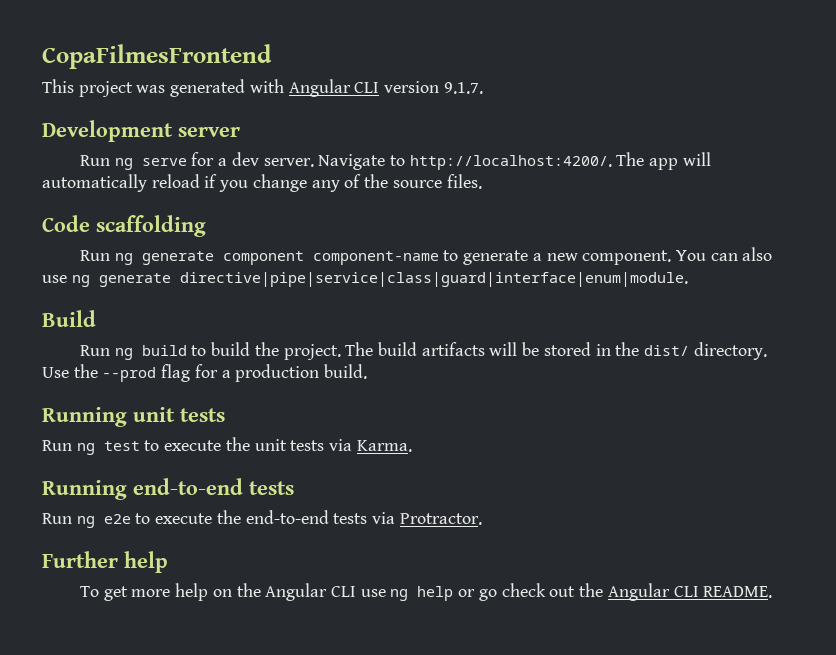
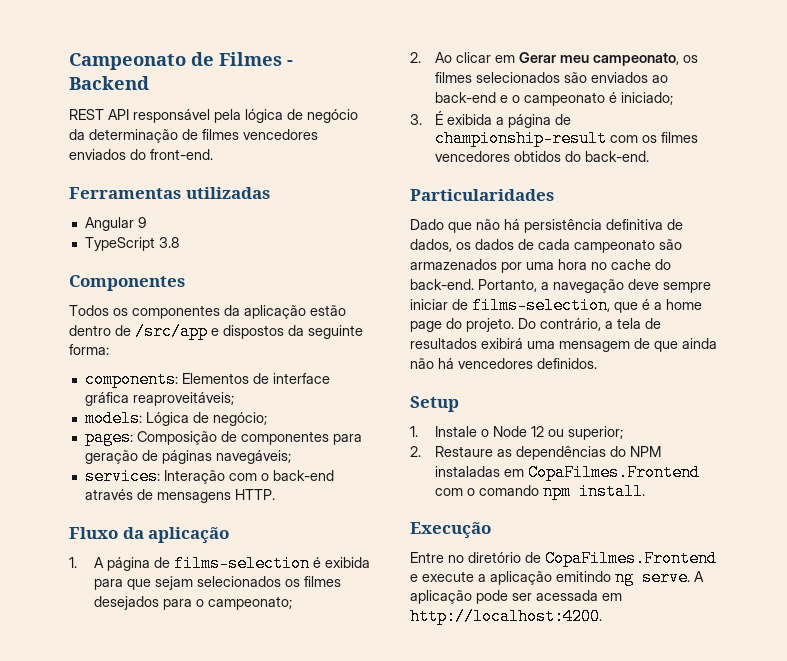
- CopaFilmesFrontend
- This project was generated with Angular CLI version 9.1.7.
- Development server
- Run ng serve for a dev server. Navigate to http://localhost:4200/. The app will automatically reload if you change any of the source files.
- Code scaffolding
- Run ng generate component component-name to generate a new component. You can also use ng generate directive|pipe|service|class|guard|interface|enum|module.
- Build
- Run ng build to build the project. The build artifacts will be stored in the dist/ directory. Use the --prod flag for a production build.
- Running unit tests
- Run ng test to execute the unit tests via Karma.
- Running end-to-end tests
- Run ng e2e to execute the end-to-end tests via Protractor.
- Further help
- To get more help on the Angular CLI use ng help or go check out the Angular CLI README.
+ Campeonato de Filmes - Backend
+ REST API responsável pela lógica de negócio da determinação de filmes vencedores enviados do front-end.
+ Ferramentas utilizadas
+ Angular 9
+ TypeScript 3.8
+ Componentes
+ Todos os componentes da aplicação estão dentro de /src/app e dispostos da seguinte forma:
+ components: Elementos de interface gráfica reaproveitáveis;
+ models: Lógica de negócio;
+ pages: Composição de componentes para geração de páginas navegáveis;
+ services: Interação com o back-end através de mensagens HTTP.
+ Fluxo da aplicação
+ 1. A página de films-selection é exibida para que sejam selecionados os filmes desejados para o campeonato;
+ 2. Ao clicar em Gerar meu campeonato, os filmes selecionados são enviados ao back-end e o campeonato é iniciado;
+ 3. É exibida a página de championship-result com os filmes vencedores obtidos do back-end.
+ Particularidades
+ Dado que não há persistência definitiva de dados, os dados de cada campeonato são armazenados por uma hora no cache do back-end. Portanto, a navegação deve sempre iniciar de films-selection, que é a home page do projeto. Do contrário, a tela de resultados exibirá uma mensagem de que ainda não há vencedores definidos.
+ Setup
+ 1. Instale o Node 12 ou superior;
+ 2. Restaure as dependências do NPM instaladas em CopaFilmes.Frontend com o comando npm install.
+ Execução
+ Entre no diretório de CopaFilmes.Frontend e execute a aplicação emitindo ng serve. A aplicação pode ser acessada em http://localhost:4200.

